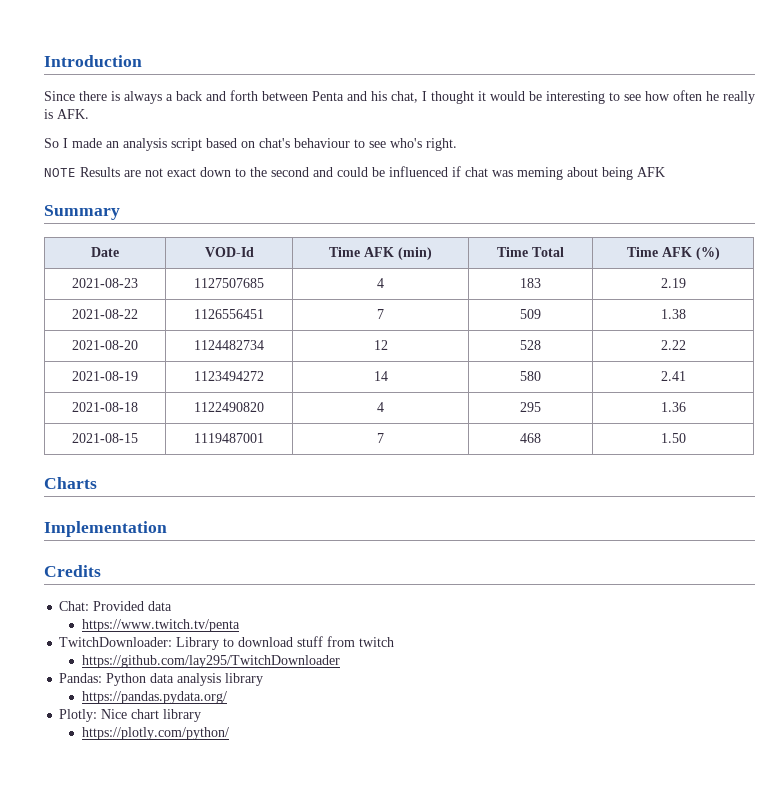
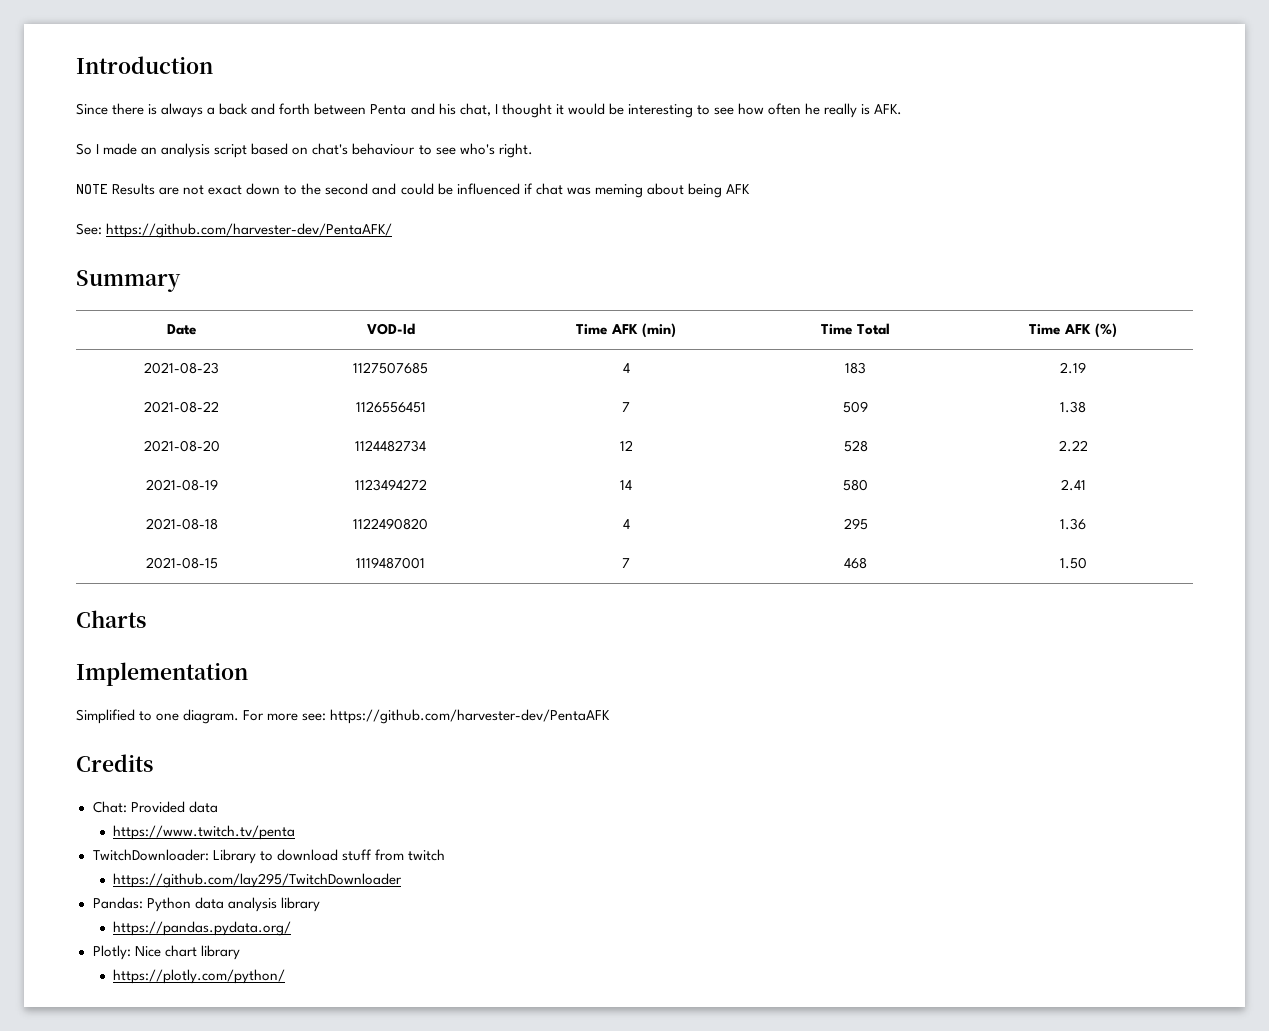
+ See: https://github.com/harvester-dev/PentaAFK/
+ Simplified to one diagram. For more see: https://github.com/harvester-dev/PentaAFK

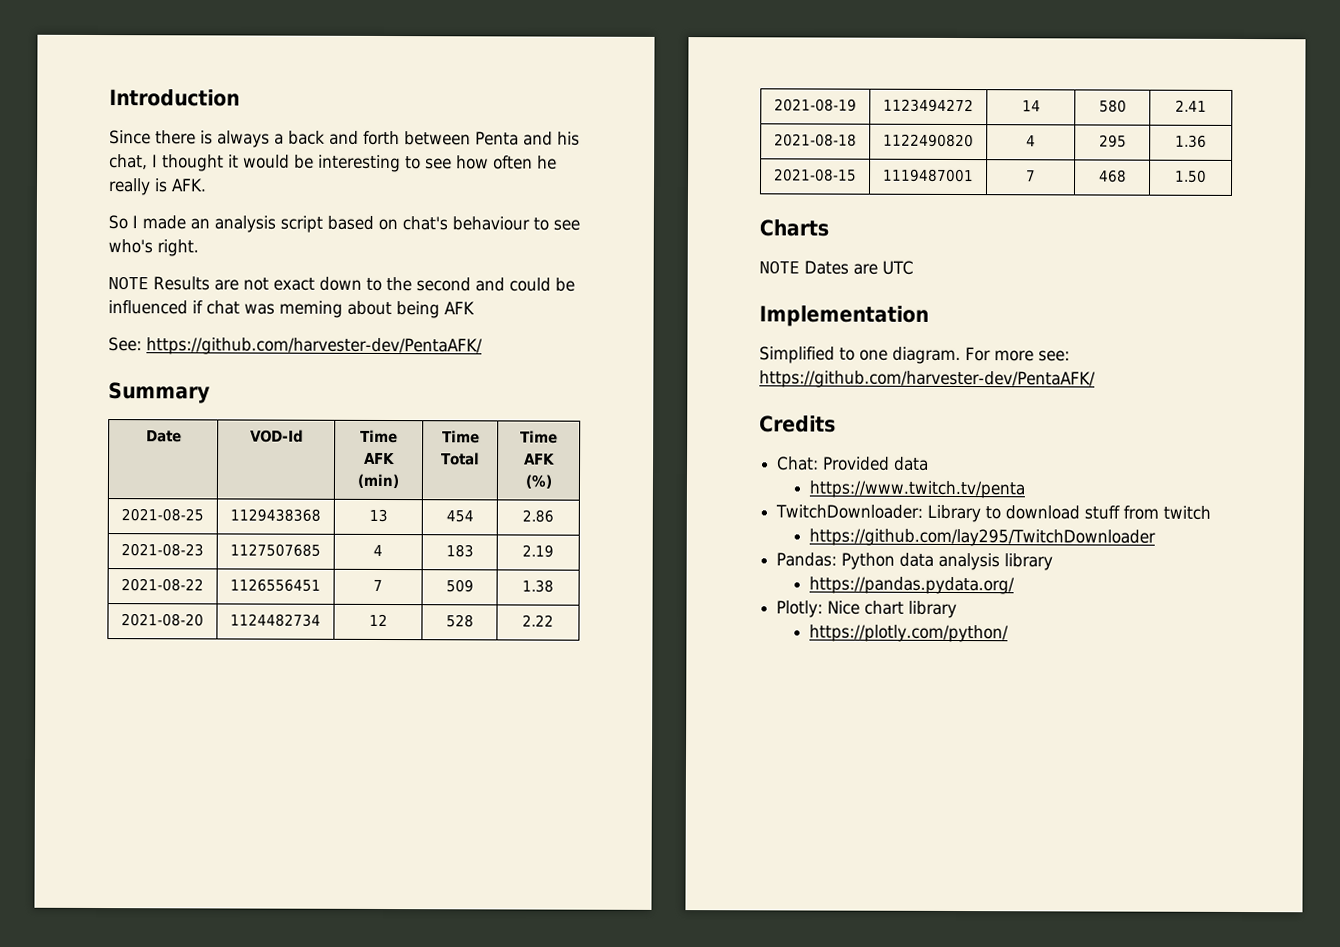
+ 2021-08-25 | 1129438368 | 13 | 454 | 2.86
+ NOTE Dates are UTC
- For more see: https://github.com/harvester-dev/PentaAFK
+ For more see: https://github.com/harvester-dev/PentaAFK/

